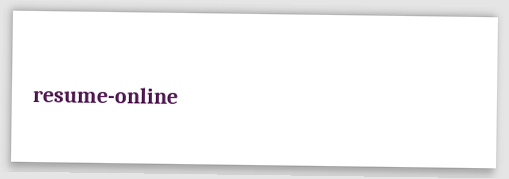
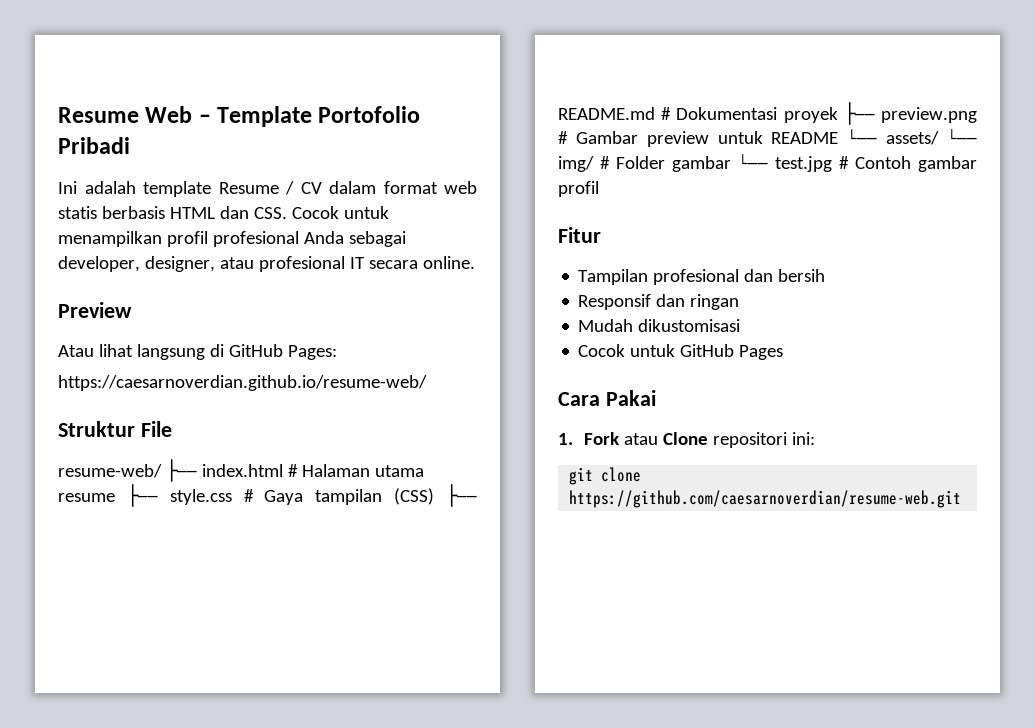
- resume-online
+ Resume Web – Template Portofolio Pribadi
+ Ini adalah template Resume / CV dalam format web statis berbasis HTML dan CSS. Cocok untuk menampilkan profil profesional Anda sebagai developer, designer, atau profesional IT secara online.
+ Preview
+ Atau lihat langsung di GitHub Pages:
+ https://caesarnoverdian.github.io/resume-web/
+ Struktur File
+ resume-web/ ├── index.html # Halaman utama resume ├── style.css # Gaya tampilan (CSS) ├── README.md # Dokumentasi proyek ├── preview.png # Gambar preview untuk README └── assets/ └── img/ # Folder gambar └── test.jpg # Contoh gambar profil
+ Fitur
+ Tampilan profesional dan bersih
+ Responsif dan ringan
+ Mudah dikustomisasi
+ Cocok untuk GitHub Pages
+ Cara Pakai
+ 1. Fork atau Clone repositori ini:
+ git clone https://github.com/caesarnoverdian/resume-web.git

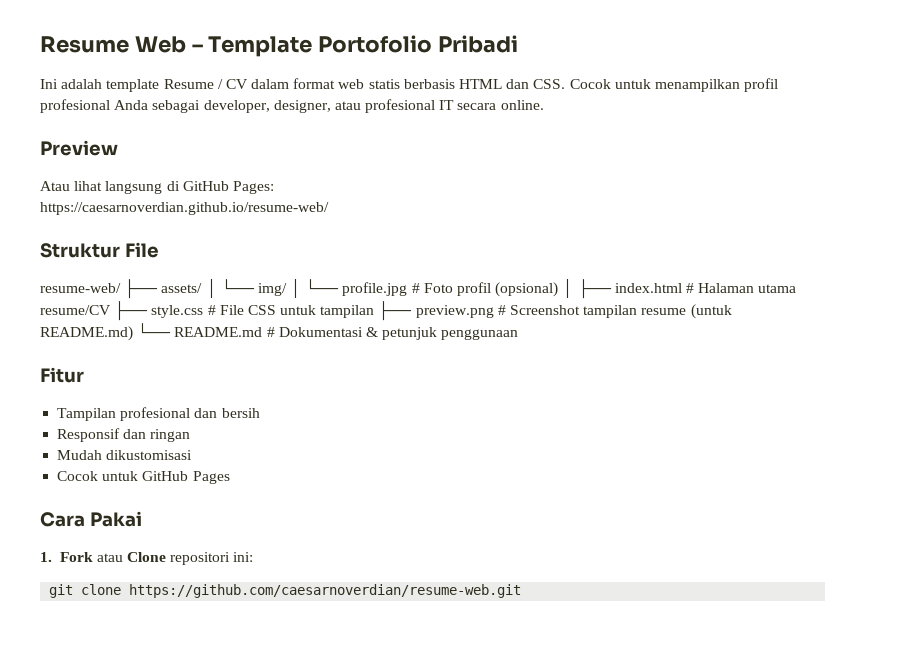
- resume-web/ ├── index.html # Halaman utama resume ├── style.css # Gaya tampilan (CSS) ├── README.md # Dokumentasi proyek ├── preview.png # Gambar preview untuk README └── assets/ └── img/ # Folder gambar └── test.jpg # Contoh gambar profil
+ resume-web/ ├── assets/ │ └── img/ │ └── profile.jpg # Foto profil (opsional) │ ├── index.html # Halaman utama resume/CV ├── style.css # File CSS untuk tampilan ├── preview.png # Screenshot tampilan resume (untuk README.md) └── README.md # Dokumentasi & petunjuk penggunaan

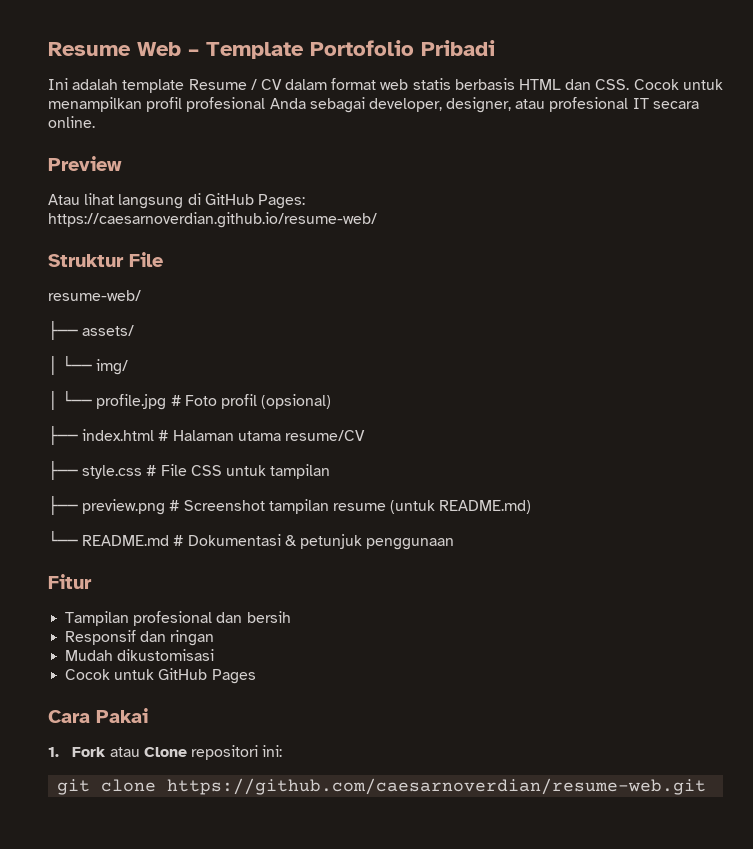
- resume-web/ ├── assets/ │ └── img/ │ └── profile.jpg # Foto profil (opsional) │ ├── index.html # Halaman utama resume/CV ├── style.css # File CSS untuk tampilan ├── preview.png # Screenshot tampilan resume (untuk README.md) └── README.md # Dokumentasi & petunjuk penggunaan
+ resume-web/
+ ├── assets/
+ │ └── img/
+ │ └── profile.jpg # Foto profil (opsional)
+ ├── index.html # Halaman utama resume/CV
+ ├── style.css # File CSS untuk tampilan
+ ├── preview.png # Screenshot tampilan resume (untuk README.md)
+ └── README.md # Dokumentasi & petunjuk penggunaan

